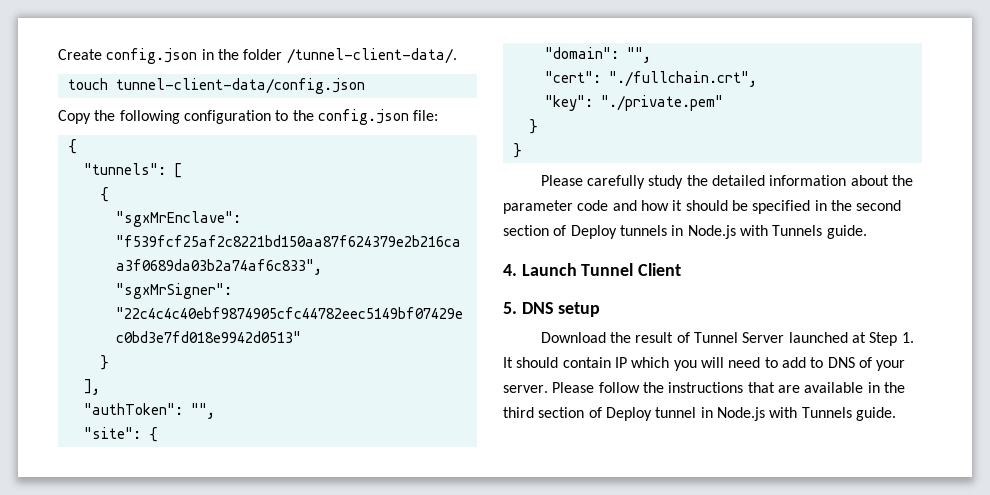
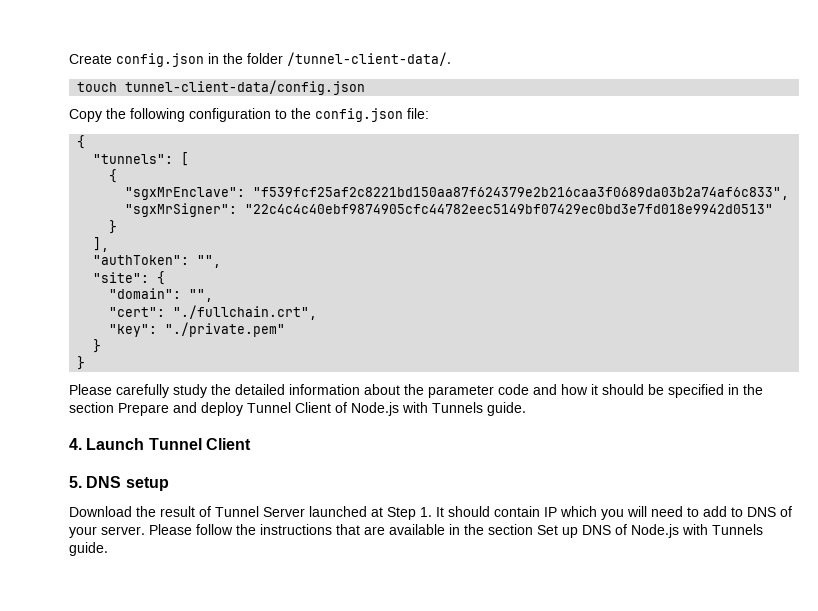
- Please carefully study the detailed information about the parameter code and how it should be specified in the second section of Deploy tunnels in Node.js with Tunnels guide.
+ Please carefully study the detailed information about the parameter code and how it should be specified in the section Prepare and deploy Tunnel Client of Node.js with Tunnels guide.
- Please follow the instructions that are available in the third section of Deploy tunnel in Node.js with Tunnels guide.
+ Please follow the instructions that are available in the section Set up DNS of Node.js with Tunnels guide.

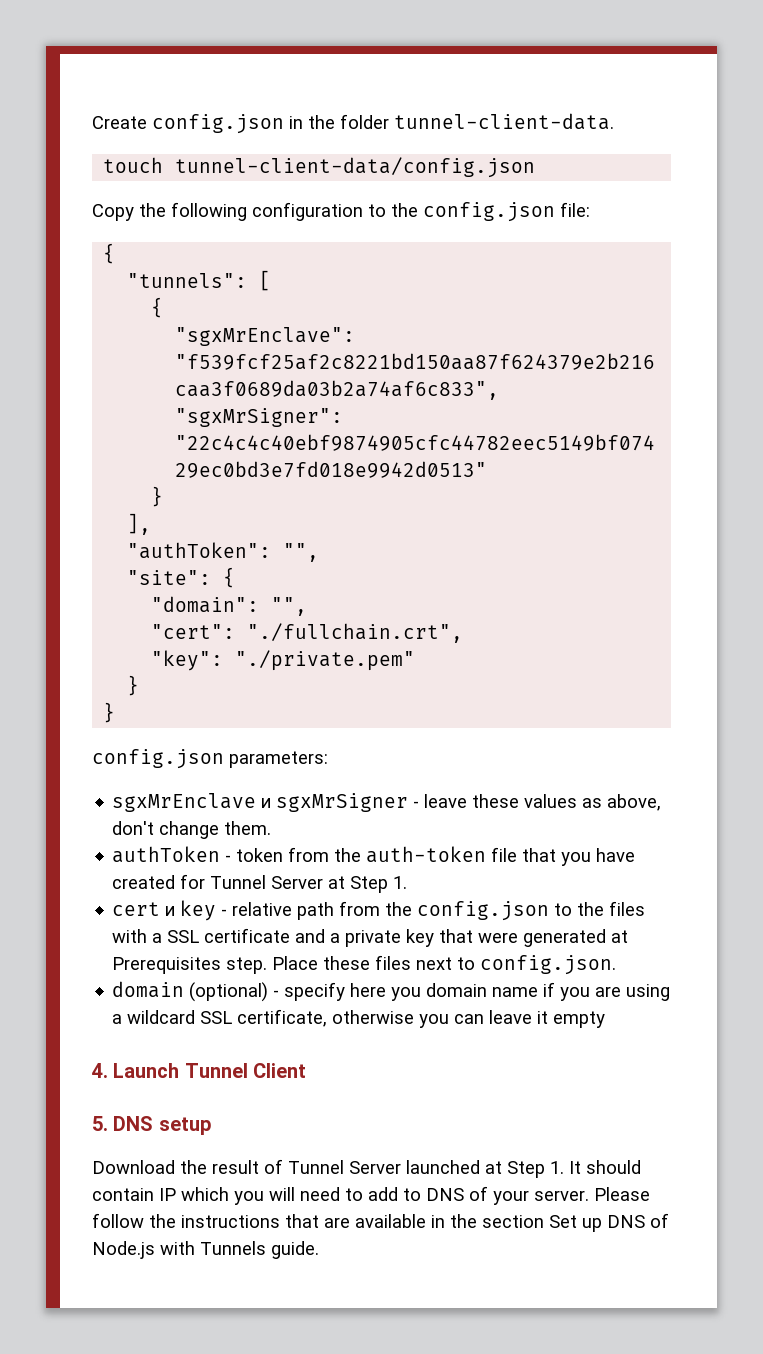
- Create config.json in the folder /tunnel-client-data/.
+ Create config.json in the folder tunnel-client-data.
- Please carefully study the detailed information about the parameter code and how it should be specified in the section Prepare and deploy Tunnel Client of Node.js with Tunnels guide.
+ config.json parameters:
+ sgxMrEnclave и sgxMrSigner - leave these values as above, don't change them.
+ authToken - token from the auth-token file that you have created for Tunnel Server at Step 1.
+ cert и key - relative path from the config.json to the files with a SSL certificate and a private key that were generated at Prerequisites step. Place these files next to config.json.
+ domain (optional) - specify here you domain name if you are using a wildcard SSL certificate, otherwise you can leave it empty

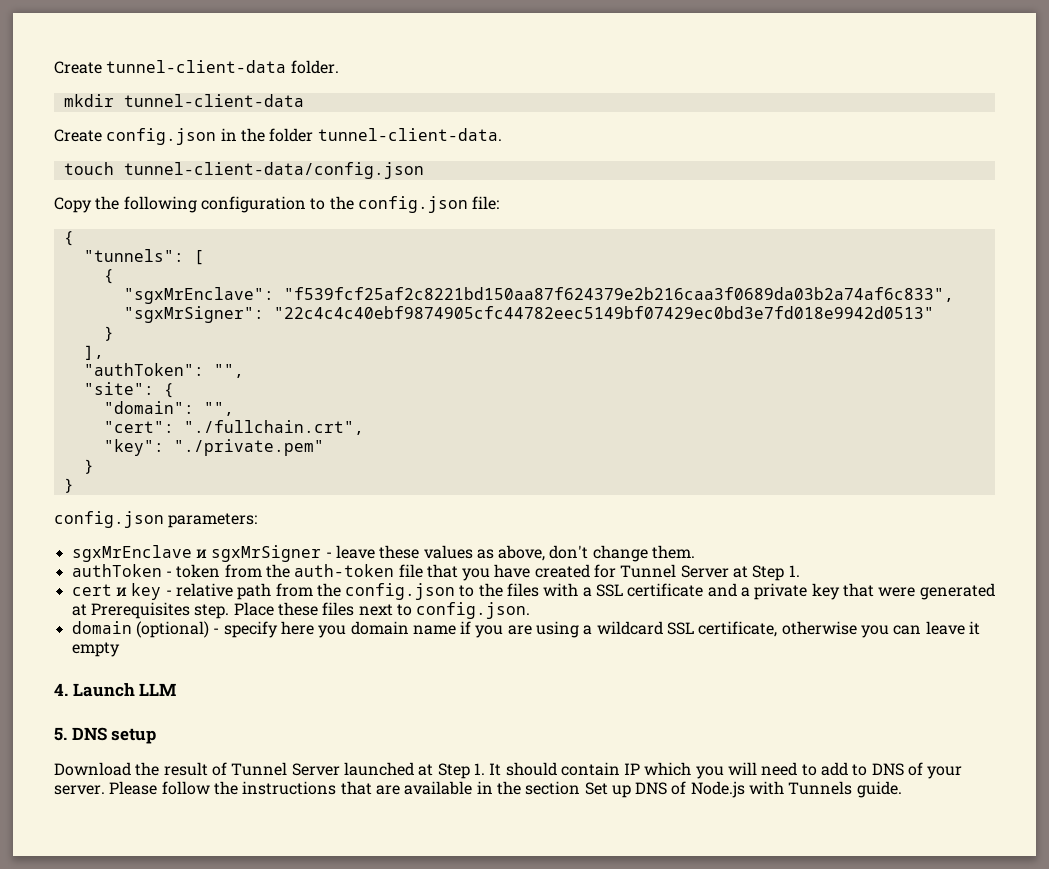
+ Create tunnel-client-data folder.
+ mkdir tunnel-client-data
- 4. Launch Tunnel Client
+ 4. Launch LLM

